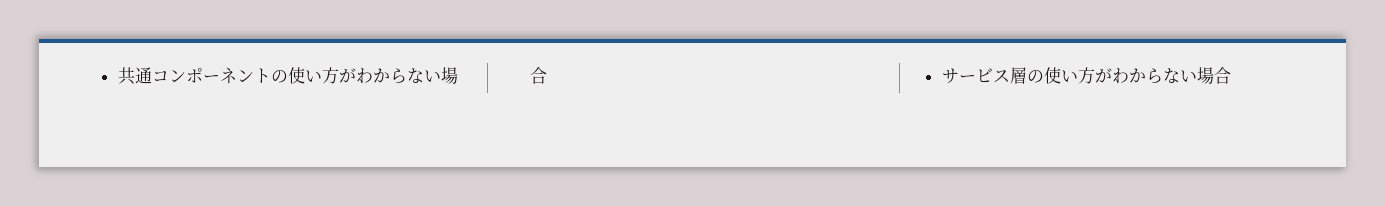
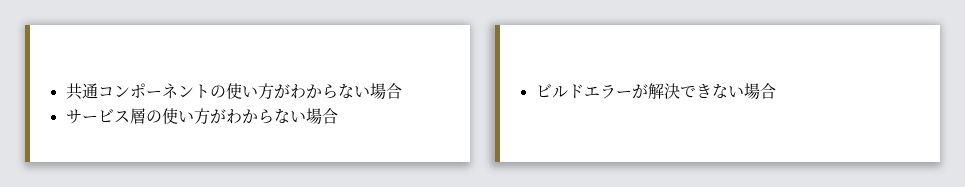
+ ビルドエラーが解決できない場合

